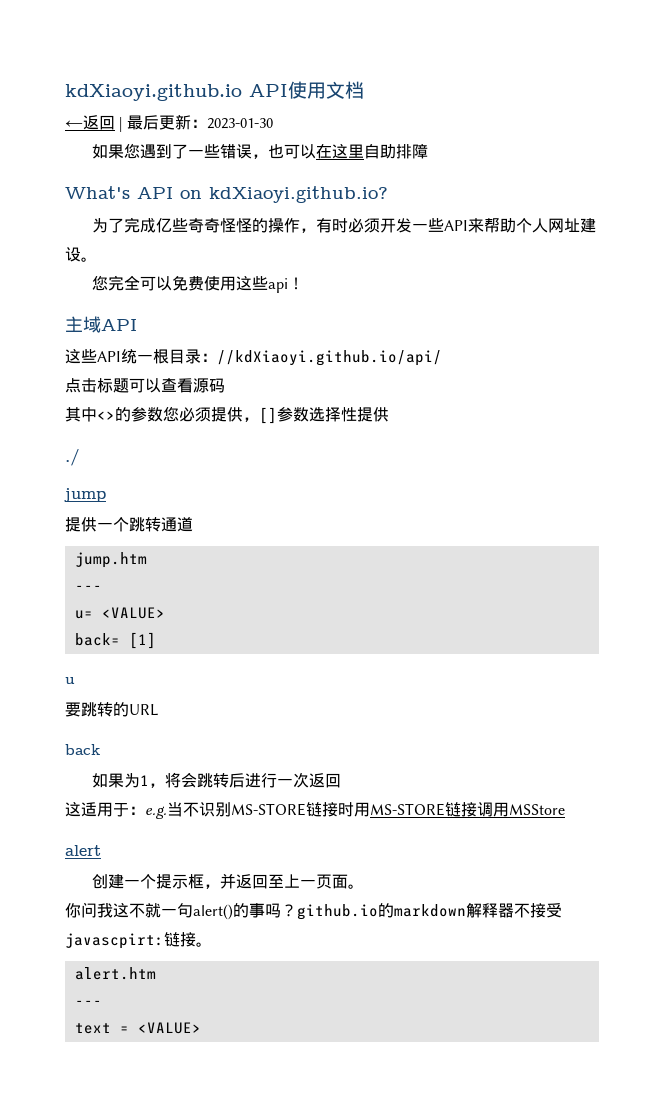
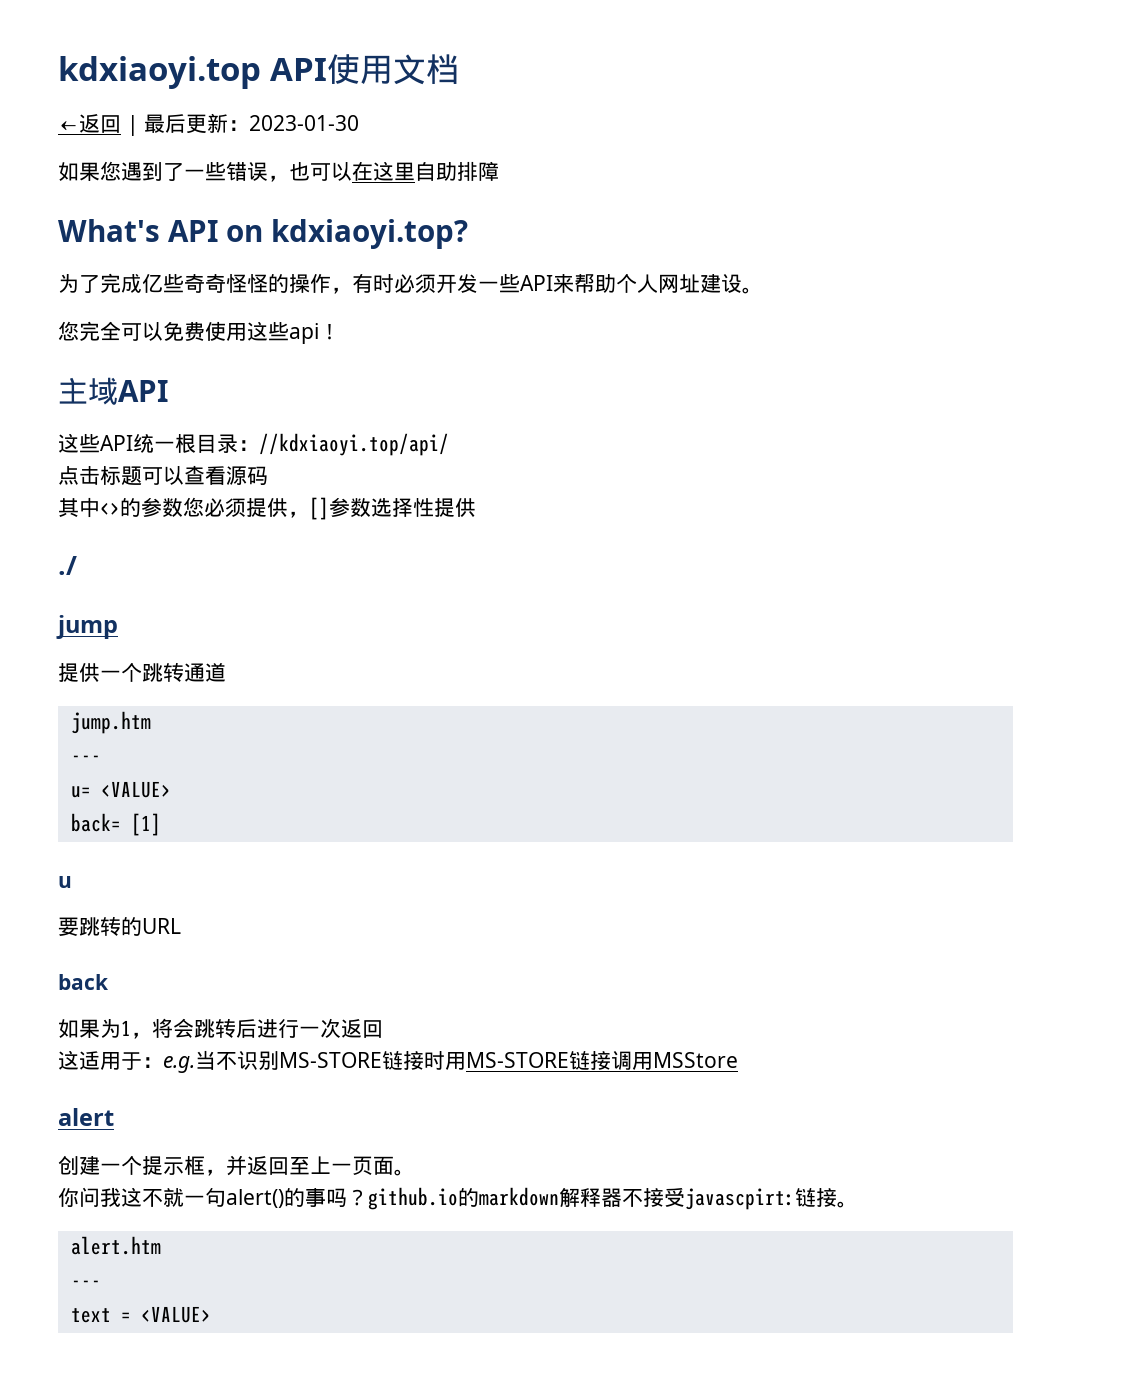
- kdXiaoyi.github.io API使用文档
+ kdxiaoyi.top API使用文档
- What's API on kdXiaoyi.github.io?
+ What's API on kdxiaoyi.top?
- 这些API统一根目录：//kdXiaoyi.github.io/api/
+ 这些API统一根目录：//kdxiaoyi.top/api/

